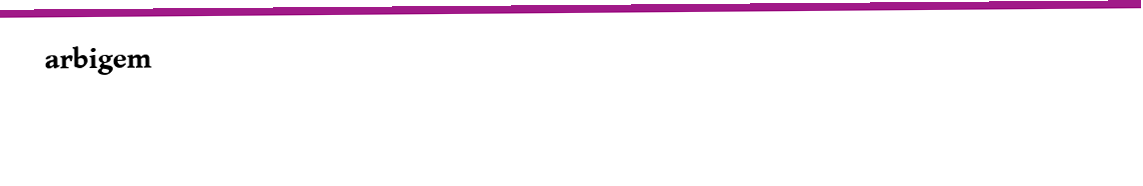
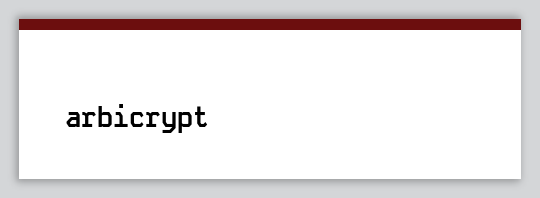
- arbigem
+ arbicrypt

